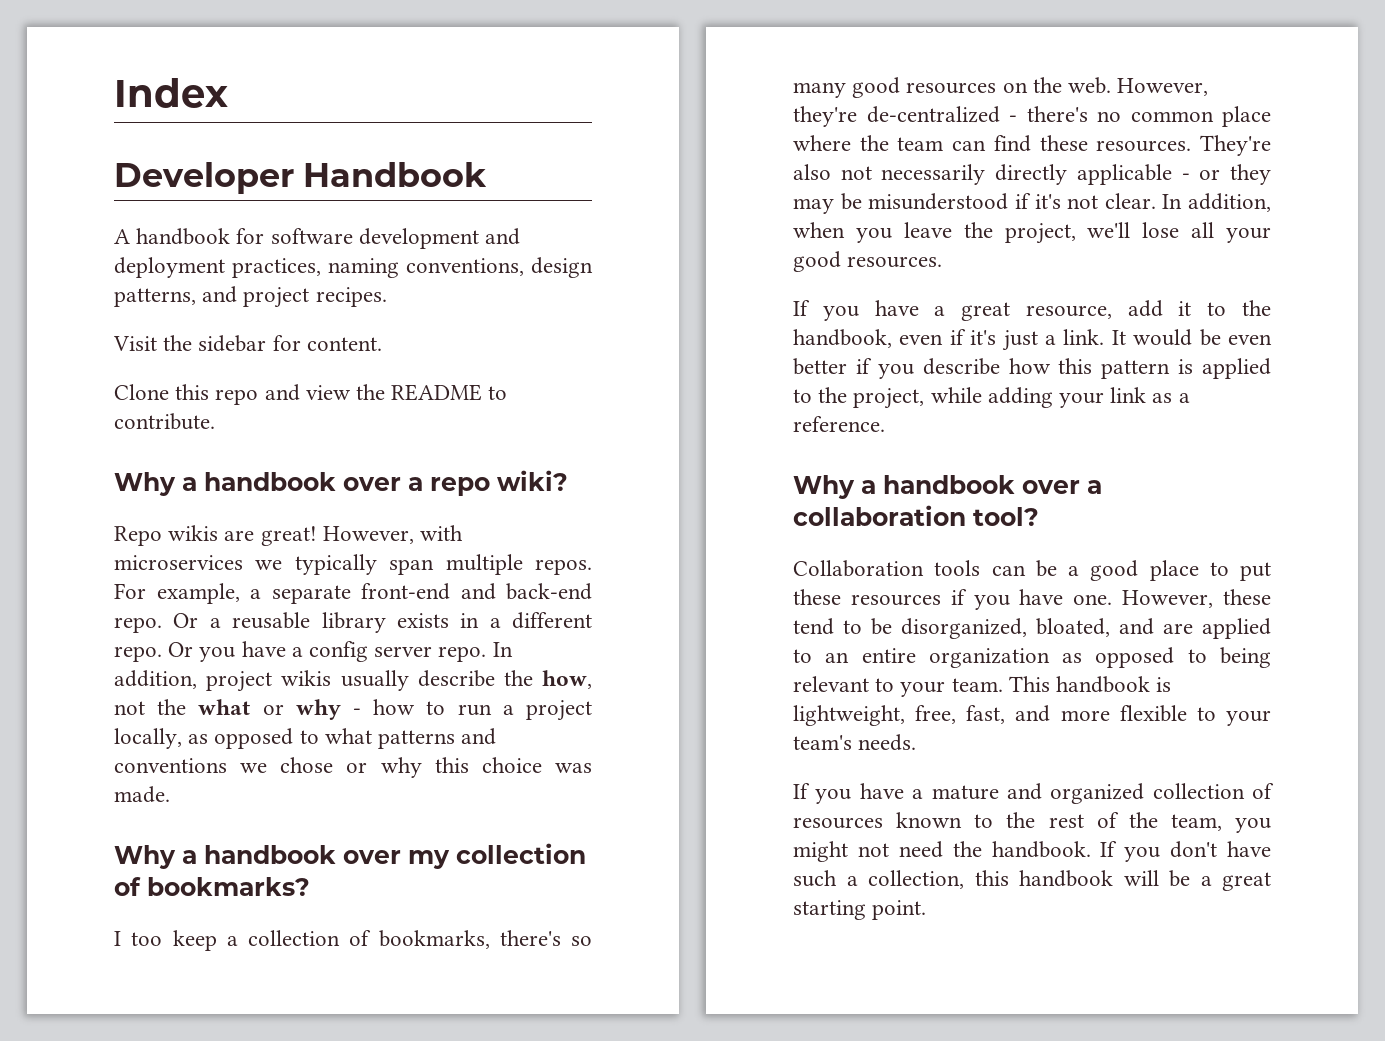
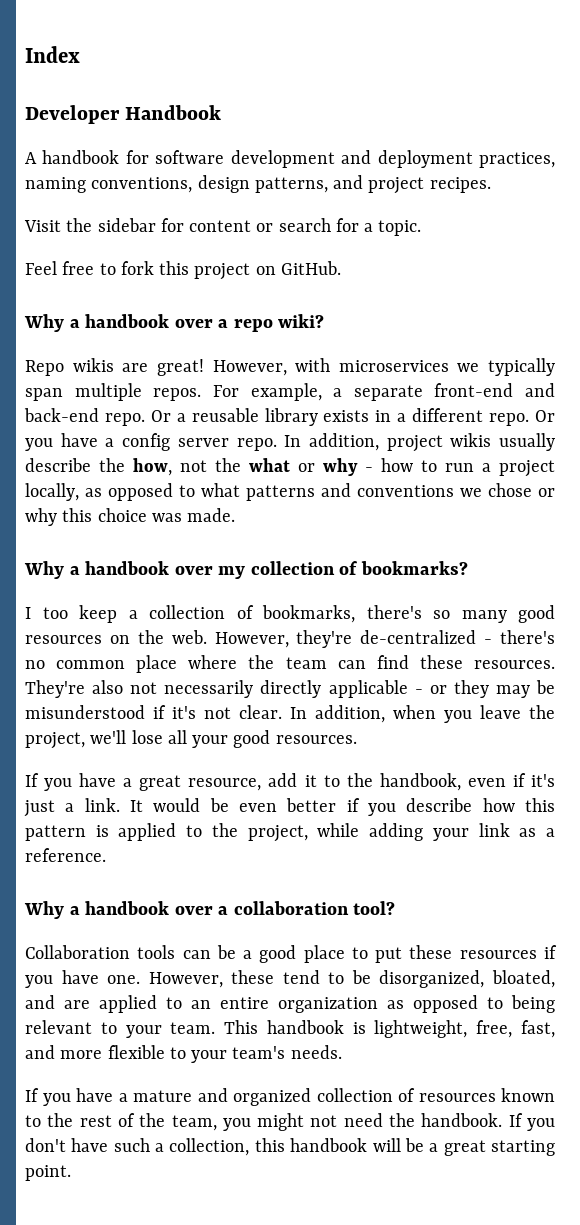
- Visit the sidebar for content.
- Clone this repo and view the README to contribute.
+ Visit the sidebar for content or search for a topic.
+ Feel free to fork this project on GitHub.

